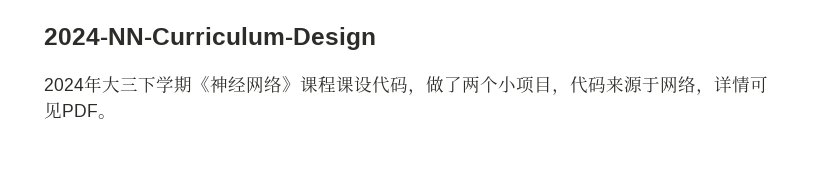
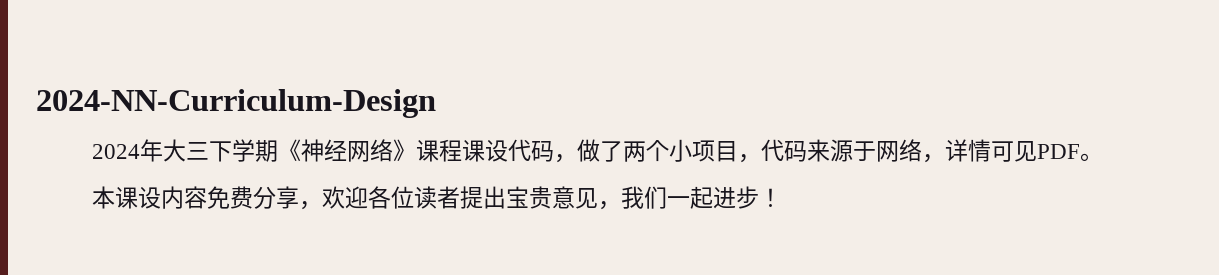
+ 本课设内容免费分享，欢迎各位读者提出宝贵意见，我们一起进步！

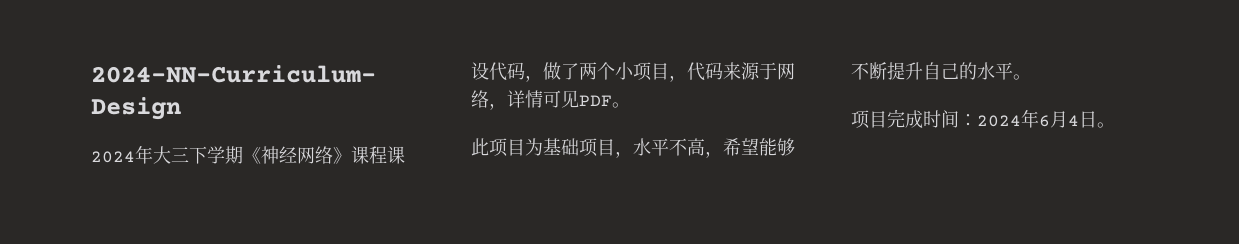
- 本课设内容免费分享，欢迎各位读者提出宝贵意见，我们一起进步！
+ 此项目为基础项目，水平不高，希望能够不断提升自己的水平。
+ 项目完成时间：2024年6月4日。

